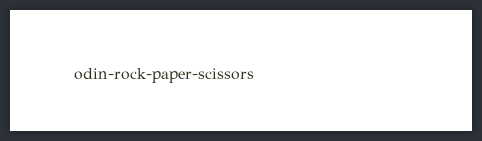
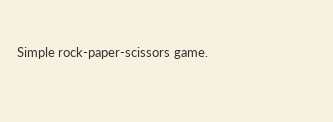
- odin-rock-paper-scissors
+ Simple rock-paper-scissors game.

